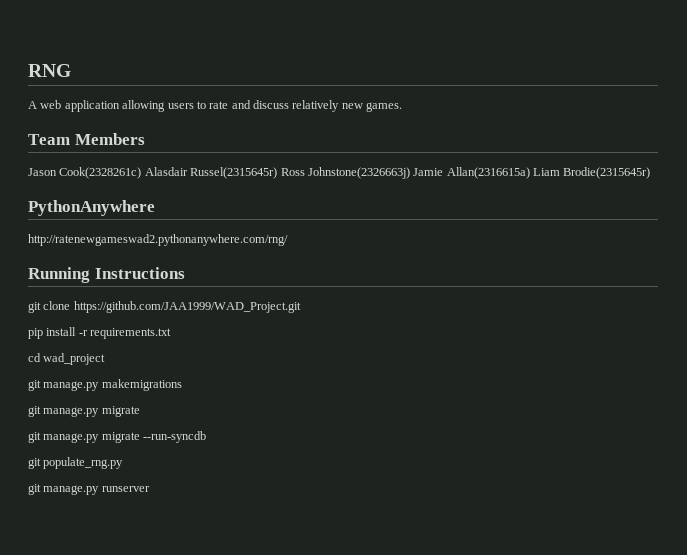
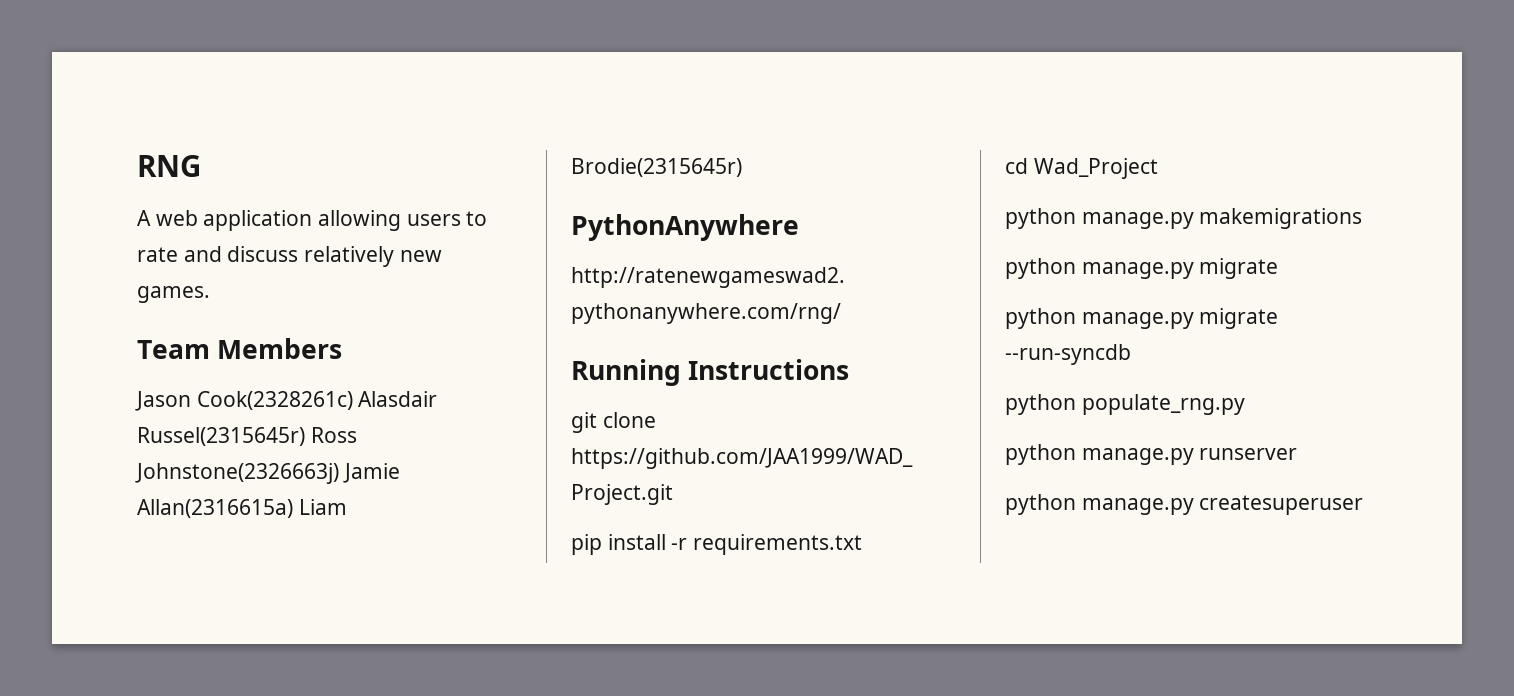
- cd wad_project
- git manage.py makemigrations
- git manage.py migrate
+ cd Wad_Project
+ python manage.py makemigrations
+ python manage.py migrate
- git manage.py migrate --run-syncdb
+ python manage.py migrate --run-syncdb
- git populate_rng.py
+ python populate_rng.py
- git manage.py runserver
+ python manage.py runserver
+ python manage.py createsuperuser

